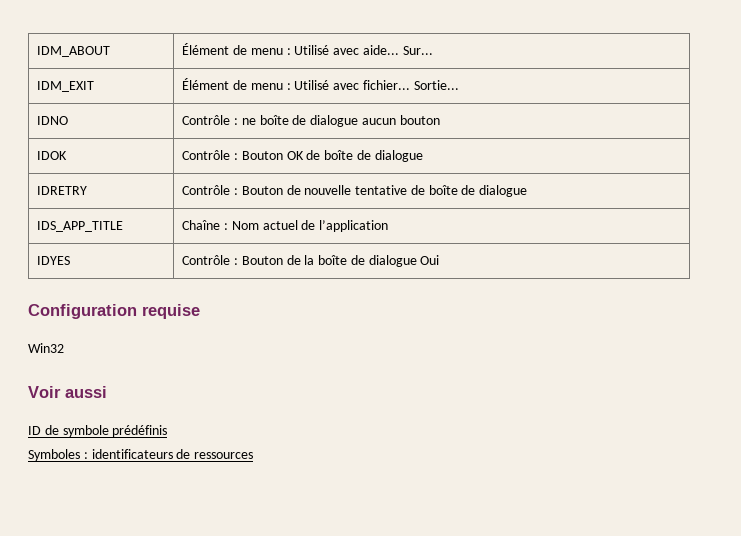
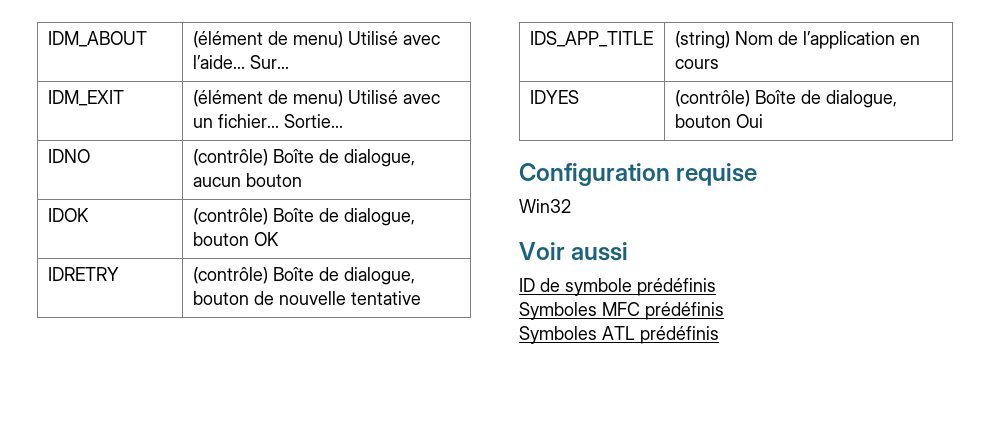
- IDM_ABOUT | Élément de menu : Utilisé avec aide... Sur...
+ IDM_ABOUT | (élément de menu) Utilisé avec l’aide... Sur...
- IDM_EXIT | Élément de menu : Utilisé avec fichier... Sortie...
+ IDM_EXIT | (élément de menu) Utilisé avec un fichier... Sortie...
- IDNO | Contrôle : ne boîte de dialogue aucun bouton
- IDOK | Contrôle : Bouton OK de boîte de dialogue
- IDRETRY | Contrôle : Bouton de nouvelle tentative de boîte de dialogue
- IDS_APP_TITLE | Chaîne : Nom actuel de l’application
+ IDNO | (contrôle) Boîte de dialogue, aucun bouton
+ IDOK | (contrôle) Boîte de dialogue, bouton OK
+ IDRETRY | (contrôle) Boîte de dialogue, bouton de nouvelle tentative
+ IDS_APP_TITLE | (string) Nom de l’application en cours
- IDYES | Contrôle : Bouton de la boîte de dialogue Oui
+ IDYES | (contrôle) Boîte de dialogue, bouton Oui
- Symboles : identificateurs de ressources
+ Symboles MFC prédéfinis
+ Symboles ATL prédéfinis

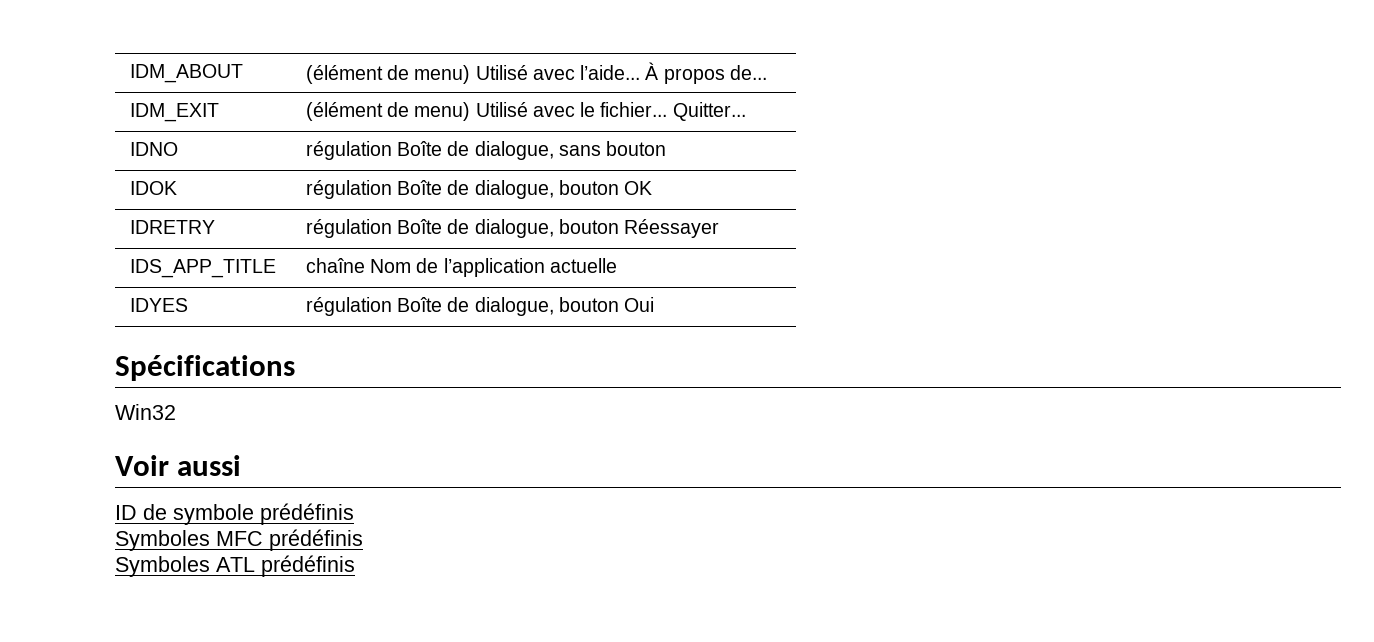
- IDM_ABOUT | (élément de menu) Utilisé avec l’aide... Sur...
+ IDM_ABOUT | (élément de menu) Utilisé avec l’aide... À propos de...
- IDM_EXIT | (élément de menu) Utilisé avec un fichier... Sortie...
+ IDM_EXIT | (élément de menu) Utilisé avec le fichier... Quitter...
- IDNO | (contrôle) Boîte de dialogue, aucun bouton
+ IDNO | régulation Boîte de dialogue, sans bouton
- IDOK | (contrôle) Boîte de dialogue, bouton OK
+ IDOK | régulation Boîte de dialogue, bouton OK
- IDRETRY | (contrôle) Boîte de dialogue, bouton de nouvelle tentative
+ IDRETRY | régulation Boîte de dialogue, bouton Réessayer
- IDS_APP_TITLE | (string) Nom de l’application en cours
+ IDS_APP_TITLE | chaîne Nom de l’application actuelle
- IDYES | (contrôle) Boîte de dialogue, bouton Oui
+ IDYES | régulation Boîte de dialogue, bouton Oui
- Configuration requise
+ Spécifications

